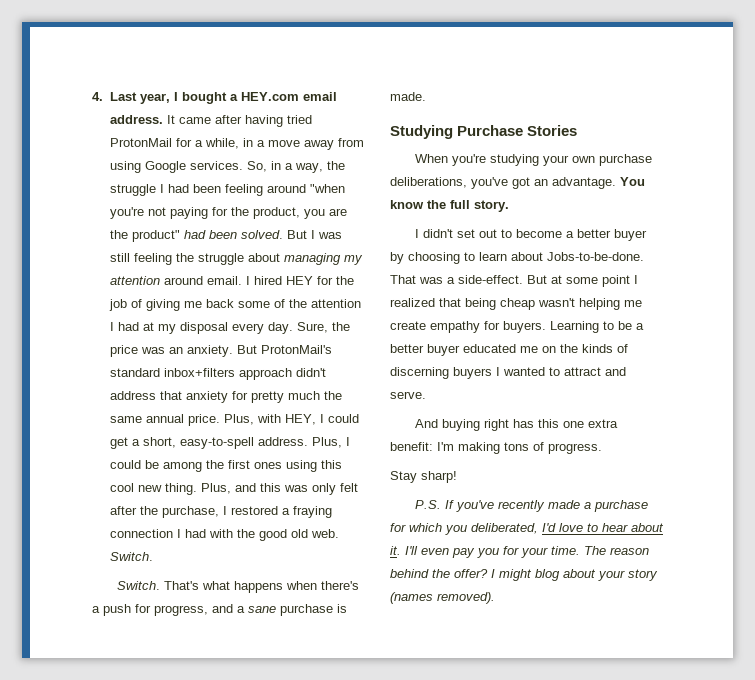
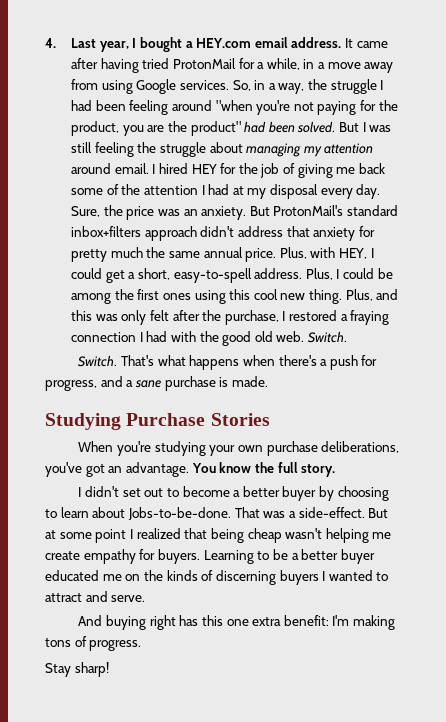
- P.S. If you've recently made a purchase for which you deliberated, I'd love to hear about it. I'll even pay you for your time. The reason behind the offer? I might blog about your story (names removed).

